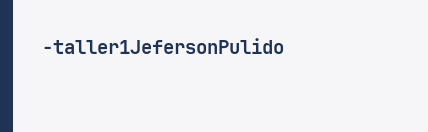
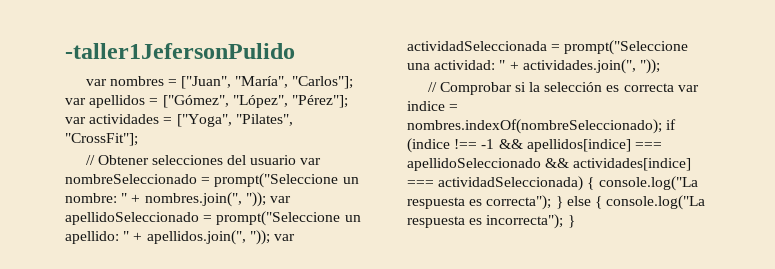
+ var nombres = ["Juan", "María", "Carlos"]; var apellidos = ["Gómez", "López", "Pérez"]; var actividades = ["Yoga", "Pilates", "CrossFit"];
+ // Obtener selecciones del usuario var nombreSeleccionado = prompt("Seleccione un nombre: " + nombres.join(", ")); var apellidoSeleccionado = prompt("Seleccione un apellido: " + apellidos.join(", ")); var actividadSeleccionada = prompt("Seleccione una actividad: " + actividades.join(", "));
+ // Comprobar si la selección es correcta var indice = nombres.indexOf(nombreSeleccionado); if (indice !== -1 && apellidos[indice] === apellidoSeleccionado && actividades[indice] === actividadSeleccionada) { console.log("La respuesta es correcta"); } else { console.log("La respuesta es incorrecta"); }

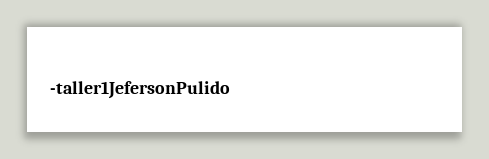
- var nombres = ["Juan", "María", "Carlos"]; var apellidos = ["Gómez", "López", "Pérez"]; var actividades = ["Yoga", "Pilates", "CrossFit"];
- // Obtener selecciones del usuario var nombreSeleccionado = prompt("Seleccione un nombre: " + nombres.join(", ")); var apellidoSeleccionado = prompt("Seleccione un apellido: " + apellidos.join(", ")); var actividadSeleccionada = prompt("Seleccione una actividad: " + actividades.join(", "));
- // Comprobar si la selección es correcta var indice = nombres.indexOf(nombreSeleccionado); if (indice !== -1 && apellidos[indice] === apellidoSeleccionado && actividades[indice] === actividadSeleccionada) { console.log("La respuesta es correcta"); } else { console.log("La respuesta es incorrecta"); }

